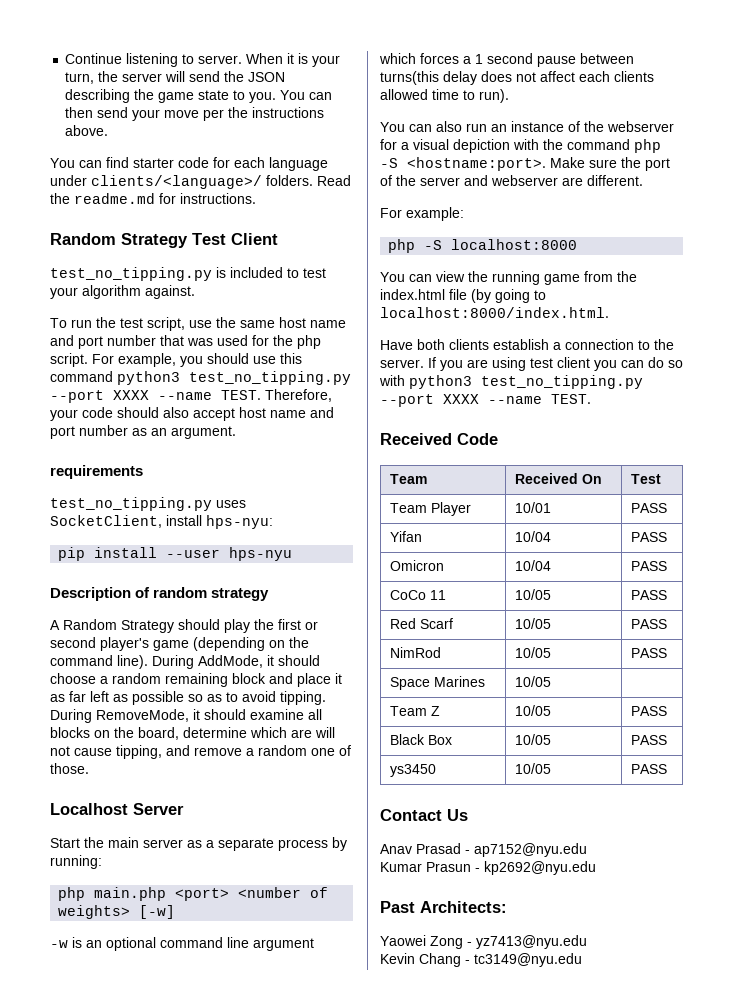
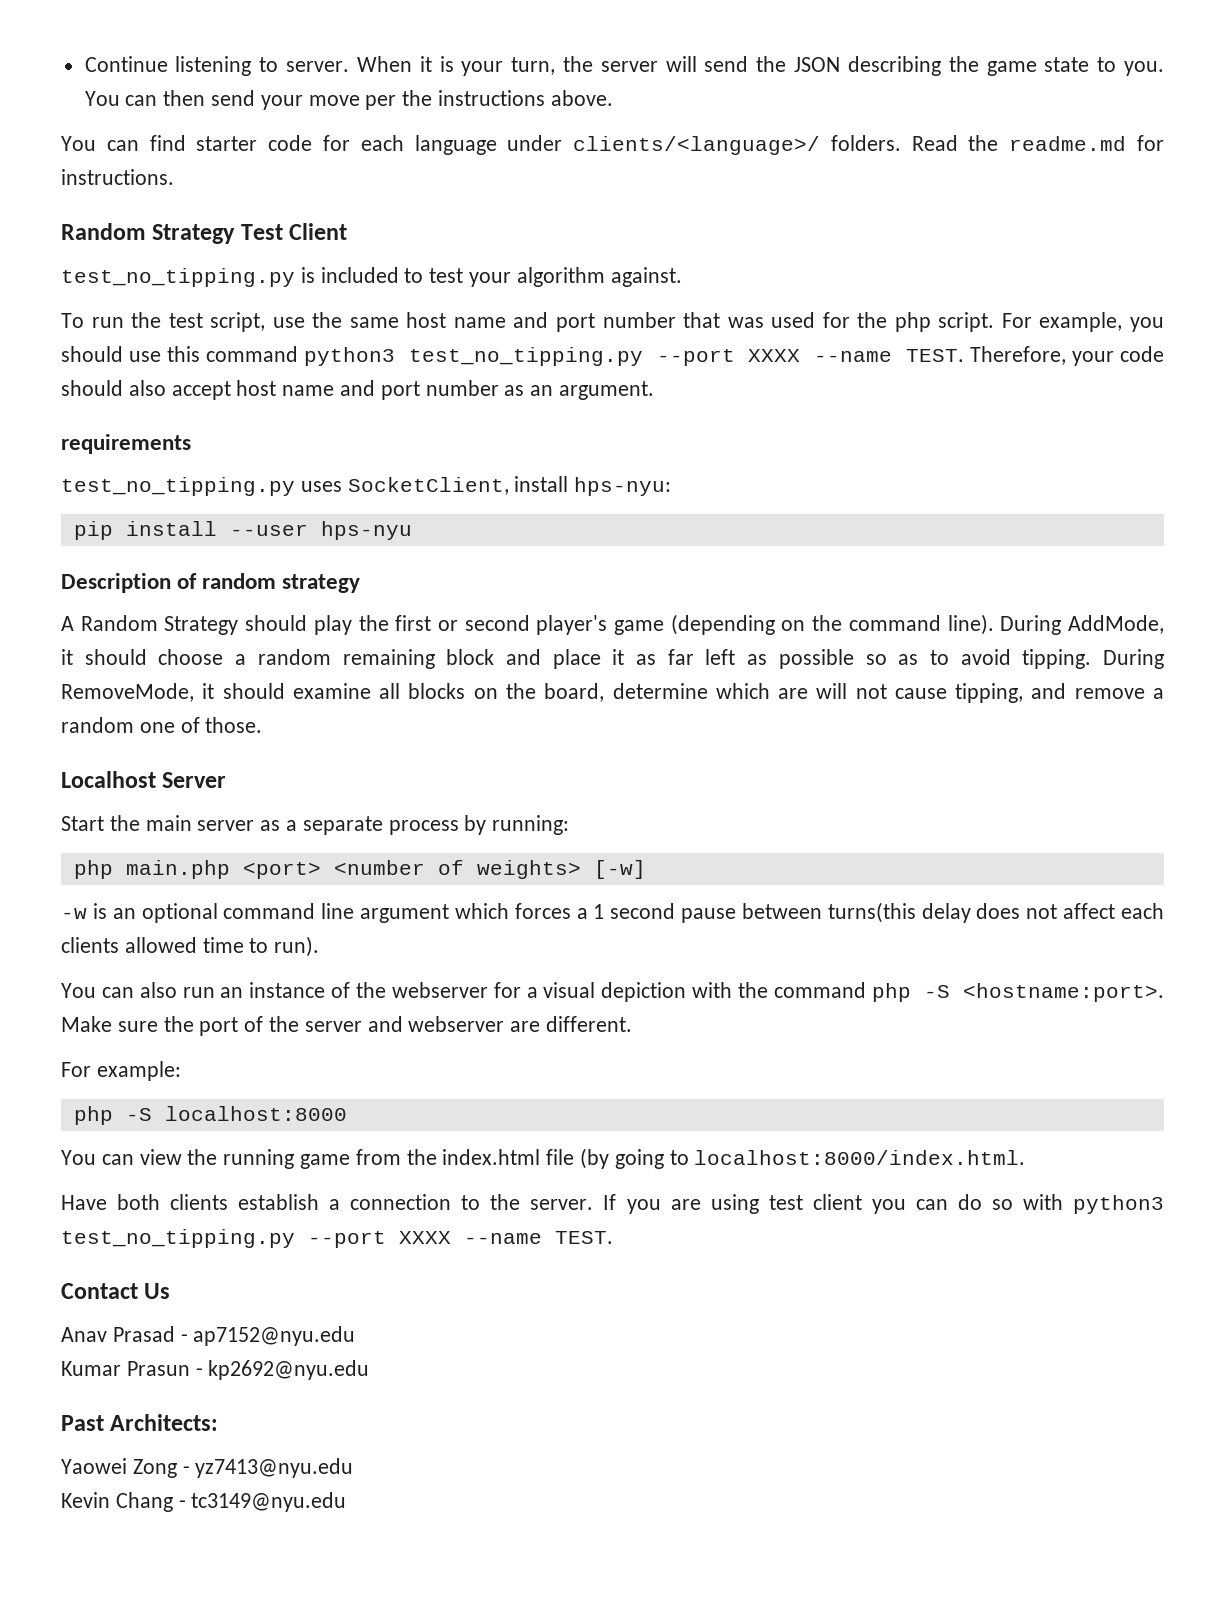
- Received Code
- Team | Received On | Test
- Team Player | 10/01 | PASS
- Yifan | 10/04 | PASS
- Omicron | 10/04 | PASS
- CoCo 11 | 10/05 | PASS
- Red Scarf | 10/05 | PASS
- NimRod | 10/05 | PASS
- Space Marines | 10/05 |
- Team Z | 10/05 | PASS
- Black Box | 10/05 | PASS
- ys3450 | 10/05 | PASS

